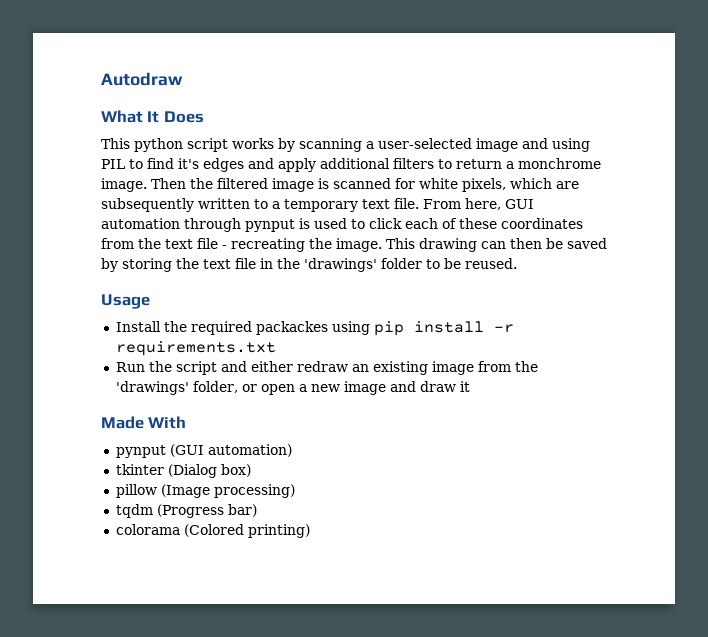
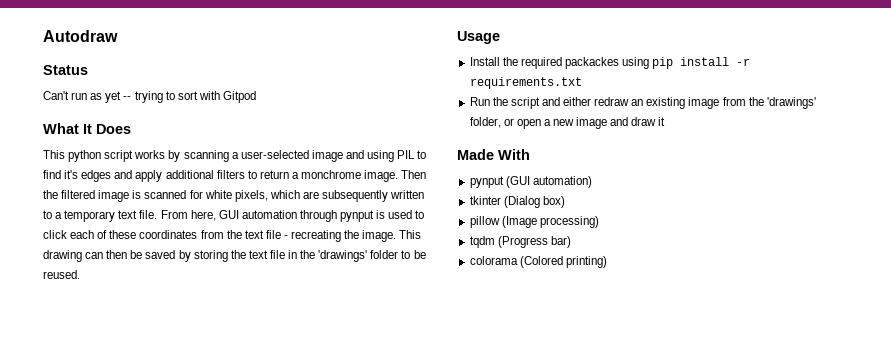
+ Status
+ Can't run as yet -- trying to sort with Gitpod

